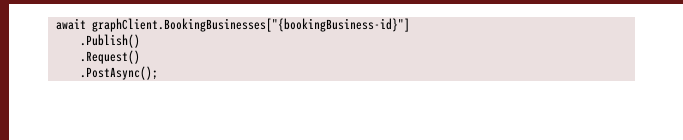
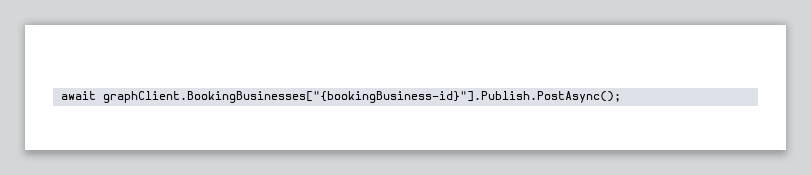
- await graphClient.BookingBusinesses["{bookingBusiness-id}"]
- .Publish()
- .Request()
- .PostAsync();
+ await graphClient.BookingBusinesses["{bookingBusiness-id}"].Publish.PostAsync();

